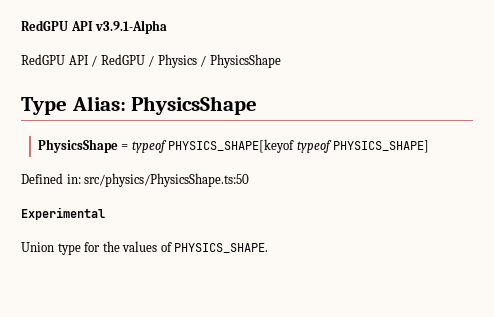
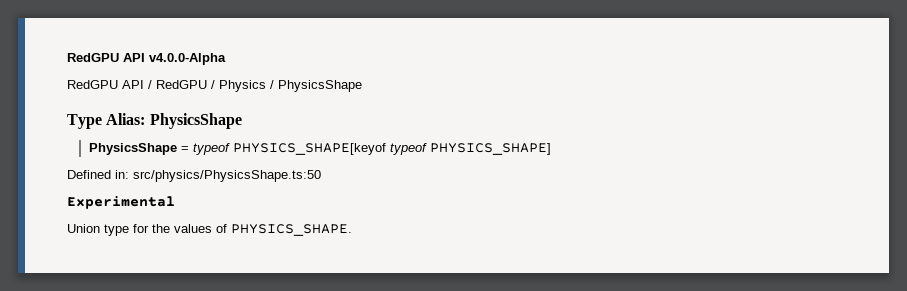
- RedGPU API v3.9.1-Alpha
+ RedGPU API v4.0.0-Alpha

